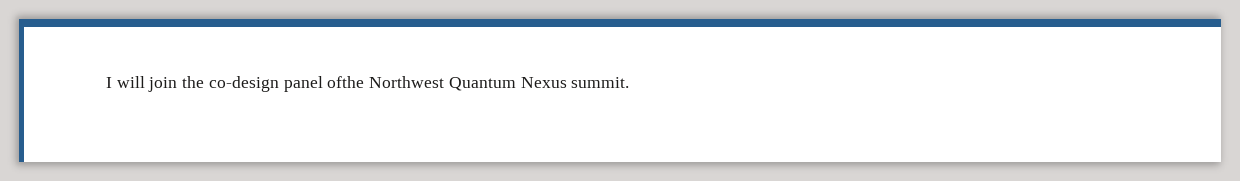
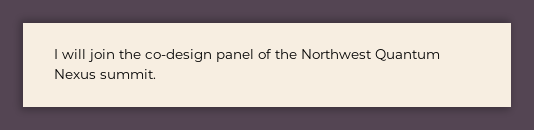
- I will join the co-design panel ofthe Northwest Quantum Nexus summit.
+ I will join the co-design panel of the Northwest Quantum Nexus summit.

